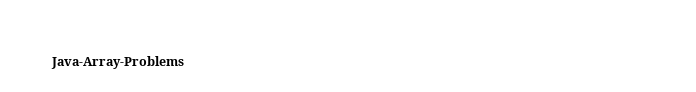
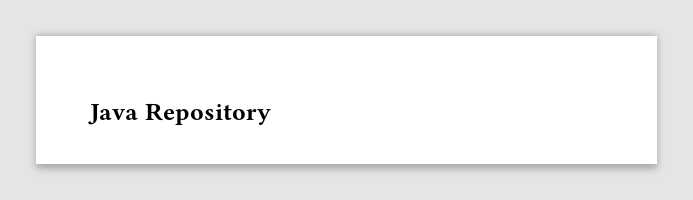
- Java-Array-Problems
+ Java Repository

